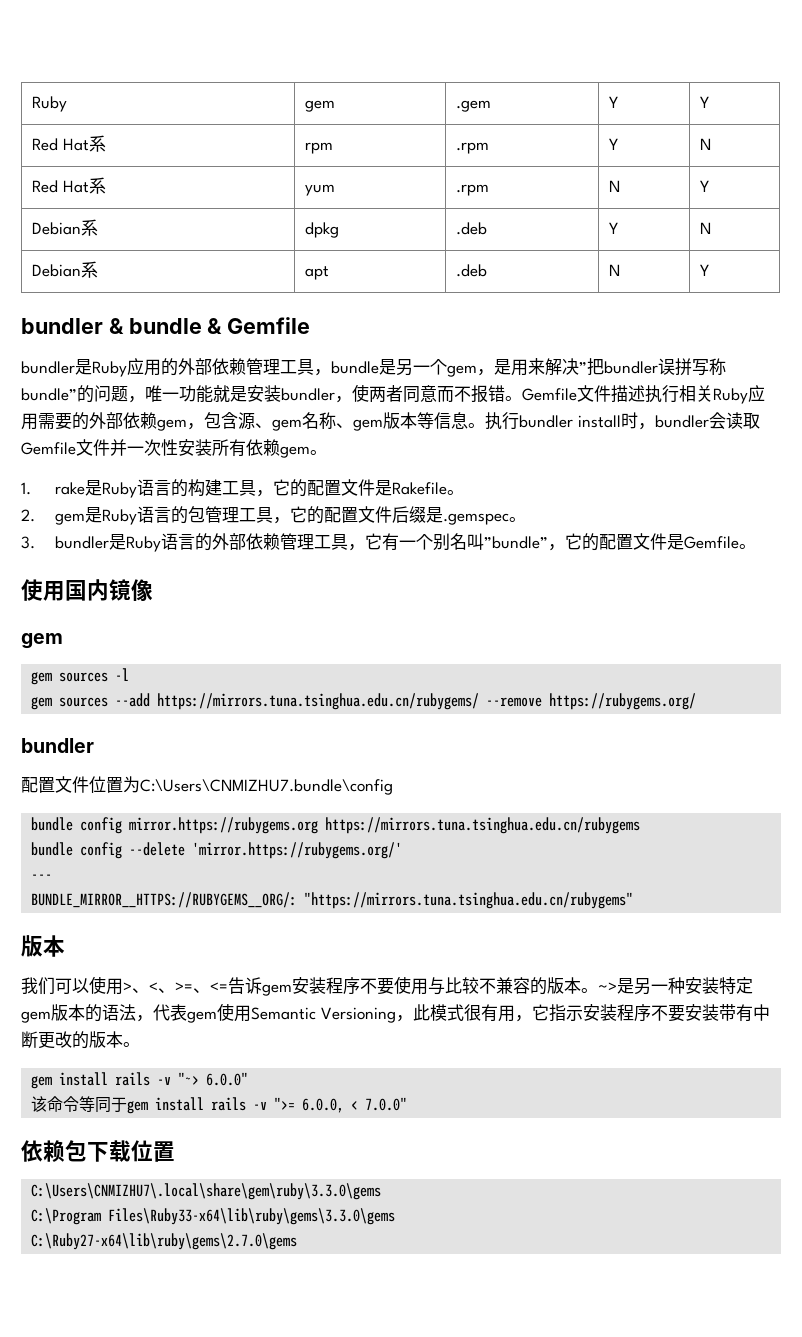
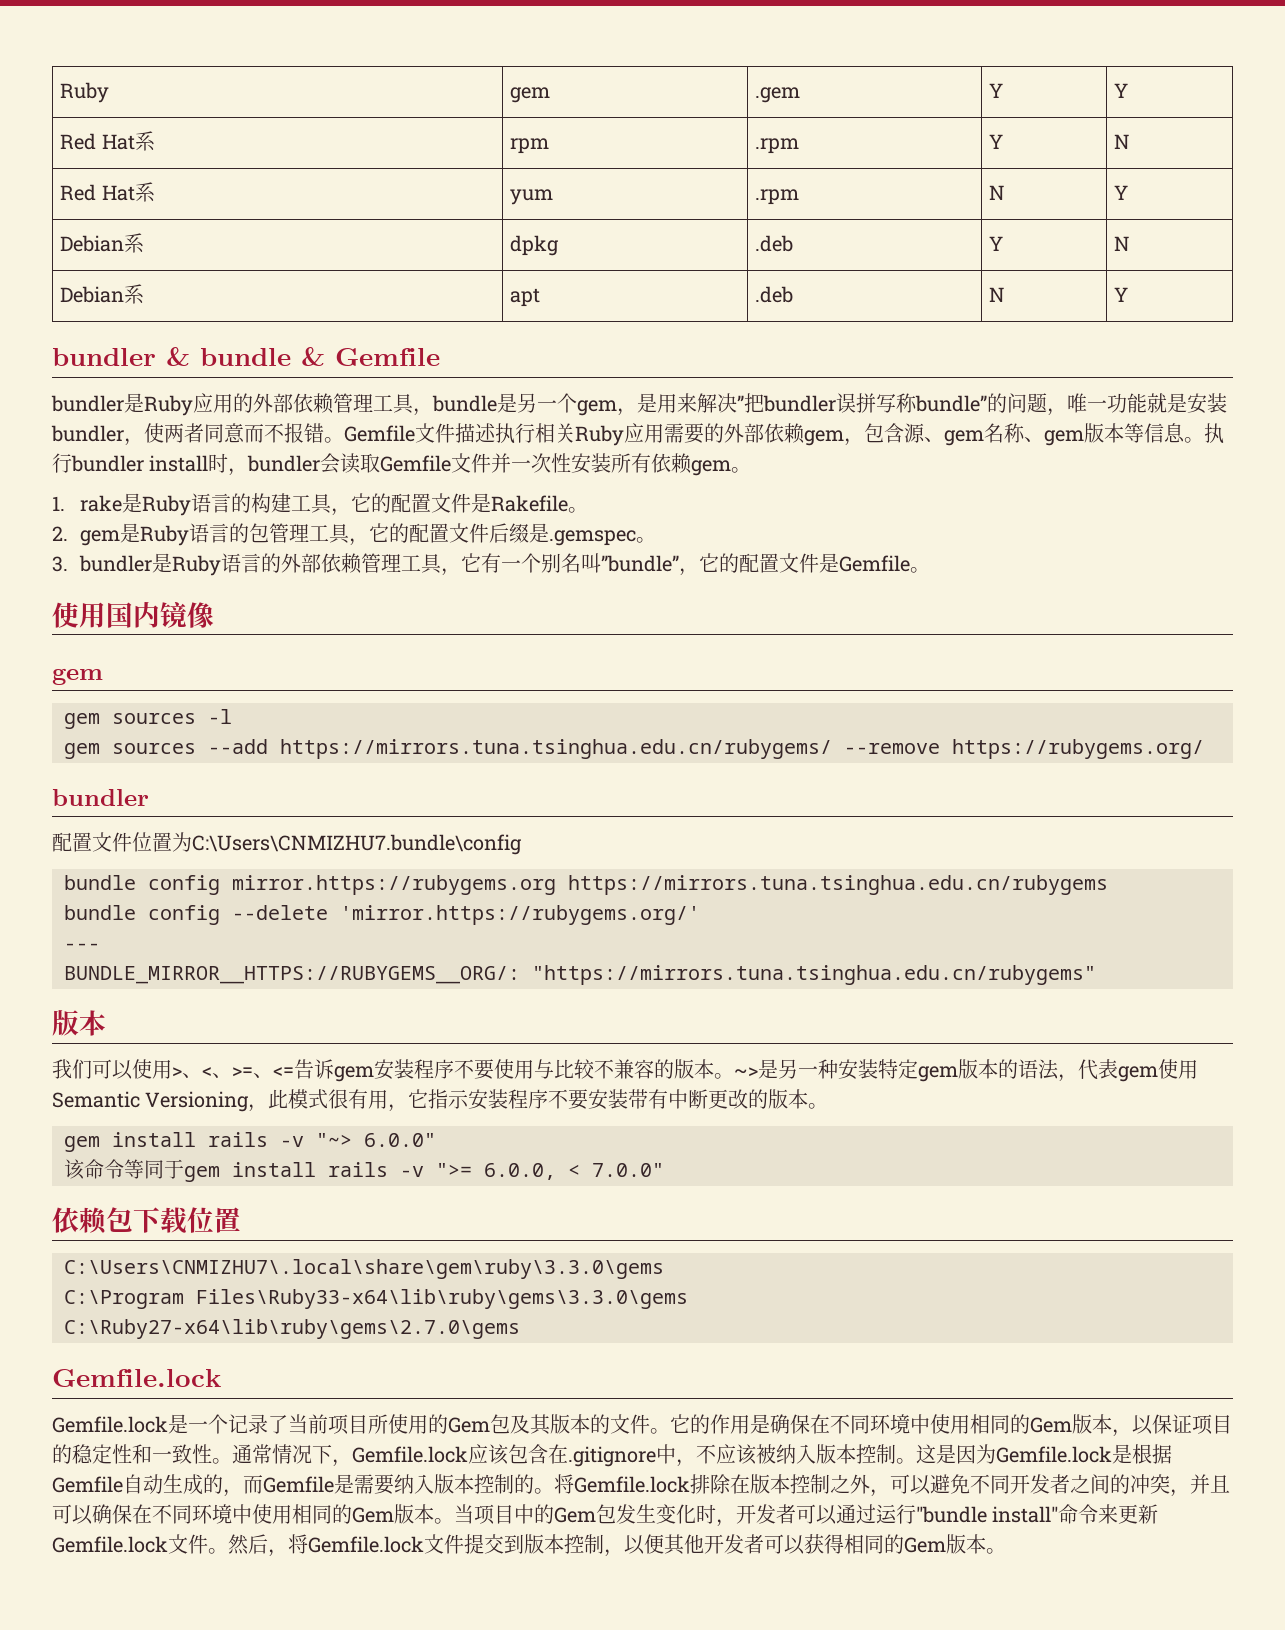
  C:\Ruby27-x64\lib\ruby\gems\2.7.0\gems
+ Gemfile.lock
+ Gemfile.lock是一个记录了当前项目所使用的Gem包及其版本的文件。它的作用是确保在不同环境中使用相同的Gem版本，以保证项目的稳定性和一致性。通常情况下，Gemfile.lock应该包含在.gitignore中，不应该被纳入版本控制。这是因为Gemfile.lock是根据Gemfile自动生成的，而Gemfile是需要纳入版本控制的。将Gemfile.lock排除在版本控制之外，可以避免不同开发者之间的冲突，并且可以确保在不同环境中使用相同的Gem版本。当项目中的Gem包发生变化时，开发者可以通过运行"bundle install"命令来更新Gemfile.lock文件。然后，将Gemfile.lock文件提交到版本控制，以便其他开发者可以获得相同的Gem版本。

